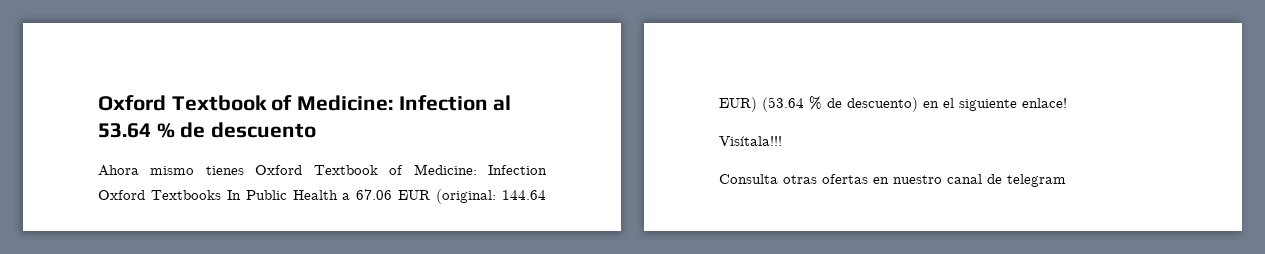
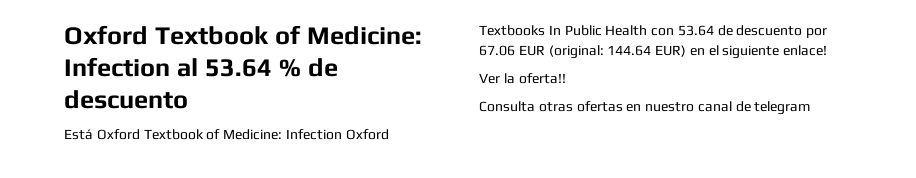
- Ahora mismo tienes Oxford Textbook of Medicine: Infection Oxford Textbooks In Public Health a 67.06 EUR (original: 144.64 EUR) (53.64 % de descuento) en el siguiente enlace!
+ Está Oxford Textbook of Medicine: Infection Oxford Textbooks In Public Health con 53.64 de descuento por 67.06 EUR (original: 144.64 EUR) en el siguiente enlace!
- Visítala!!!
+ Ver la oferta!!

